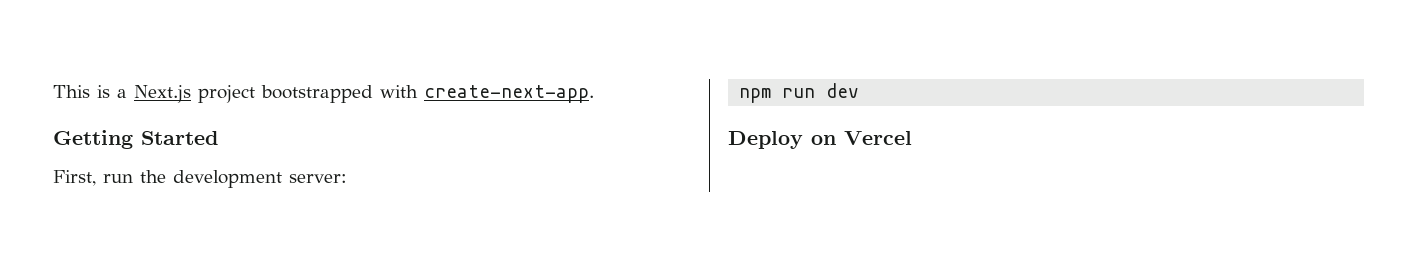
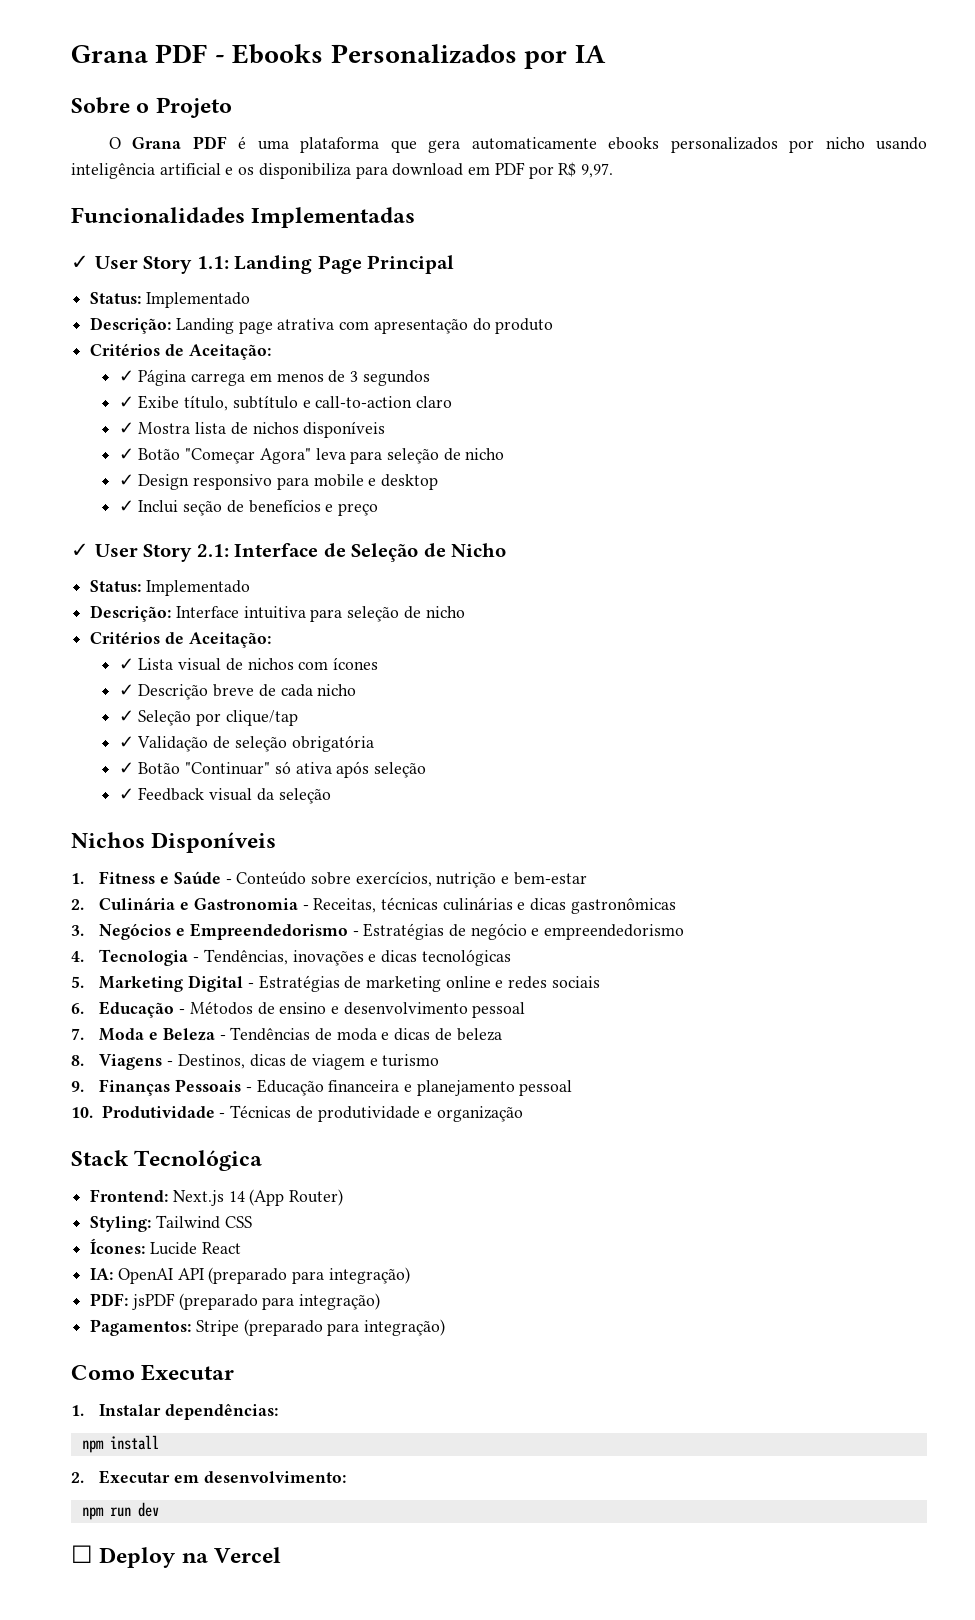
- This is a Next.js project bootstrapped with create-next-app.
- Getting Started
- First, run the development server:
+ Grana PDF - Ebooks Personalizados por IA
+ Sobre o Projeto
+ O Grana PDF é uma plataforma que gera automaticamente ebooks personalizados por nicho usando inteligência artificial e os disponibiliza para download em PDF por R$ 9,97.
+ Funcionalidades Implementadas
+ ✓ User Story 1.1: Landing Page Principal
+ Status: Implementado
+ Descrição: Landing page atrativa com apresentação do produto
+ Critérios de Aceitação:
+ ✓ Página carrega em menos de 3 segundos
+ ✓ Exibe título, subtítulo e call-to-action claro
+ ✓ Mostra lista de nichos disponíveis
+ ✓ Botão "Começar Agora" leva para seleção de nicho
+ ✓ Design responsivo para mobile e desktop
+ ✓ Inclui seção de benefícios e preço
+ ✓ User Story 2.1: Interface de Seleção de Nicho
+ Status: Implementado
+ Descrição: Interface intuitiva para seleção de nicho
+ Critérios de Aceitação:
+ ✓ Lista visual de nichos com ícones
+ ✓ Descrição breve de cada nicho
+ ✓ Seleção por clique/tap
+ ✓ Validação de seleção obrigatória
+ ✓ Botão "Continuar" só ativa após seleção
+ ✓ Feedback visual da seleção
+ Nichos Disponíveis
+ 1. Fitness e Saúde - Conteúdo sobre exercícios, nutrição e bem-estar
+ 2. Culinária e Gastronomia - Receitas, técnicas culinárias e dicas gastronômicas
+ 3. Negócios e Empreendedorismo - Estratégias de negócio e empreendedorismo
+ 4. Tecnologia - Tendências, inovações e dicas tecnológicas
+ 5. Marketing Digital - Estratégias de marketing online e redes sociais
+ 6. Educação - Métodos de ensino e desenvolvimento pessoal
+ 7. Moda e Beleza - Tendências de moda e dicas de beleza
+ 8. Viagens - Destinos, dicas de viagem e turismo
+ 9. Finanças Pessoais - Educação financeira e planejamento pessoal
+ 10. Produtividade - Técnicas de produtividade e organização
+ Stack Tecnológica
+ Frontend: Next.js 14 (App Router)
+ Styling: Tailwind CSS
+ Ícones: Lucide React
+ IA: OpenAI API (preparado para integração)
+ PDF: jsPDF (preparado para integração)
+ Pagamentos: Stripe (preparado para integração)
+ Como Executar
+ 1. Instalar dependências:
+ npm install
+ 2. Executar em desenvolvimento:
- Deploy on Vercel
+ ☐ Deploy na Vercel

